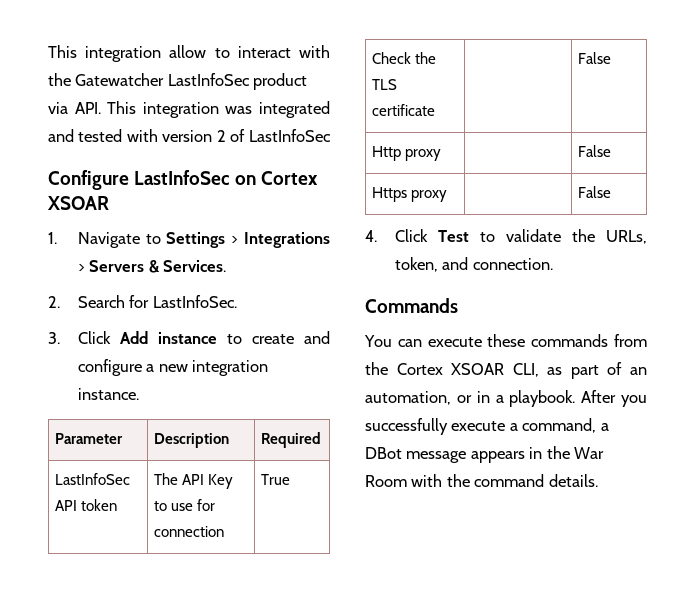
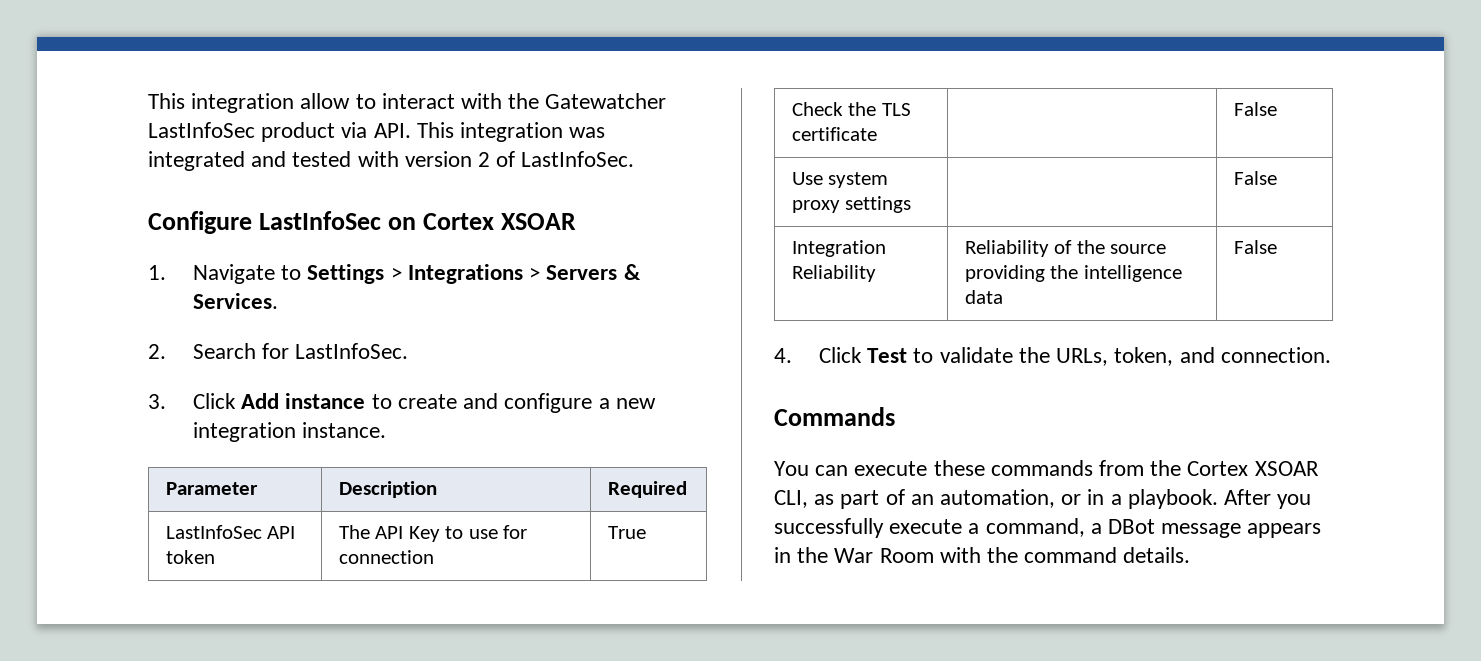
- This integration allow to interact with the Gatewatcher LastInfoSec product via API. This integration was integrated and tested with version 2 of LastInfoSec
+ This integration allow to interact with the Gatewatcher LastInfoSec product via API. This integration was integrated and tested with version 2 of LastInfoSec.
- Http proxy | | False
- Https proxy | | False
+ Use system proxy settings | | False
+ Integration Reliability | Reliability of the source providing the intelligence data | False

